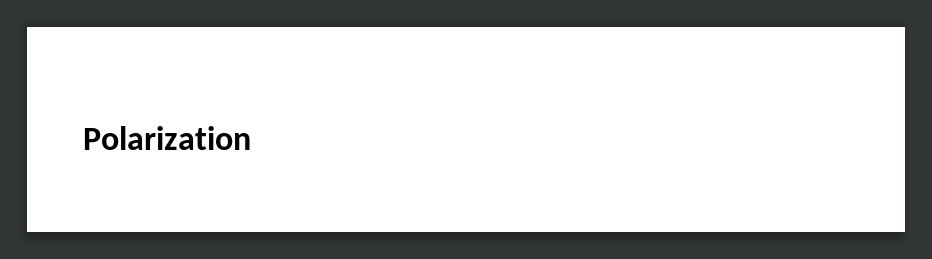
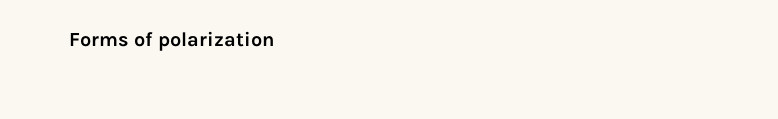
- Polarization
+ Forms of polarization

